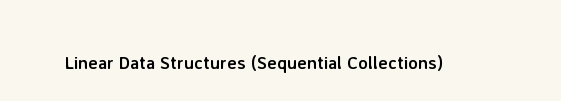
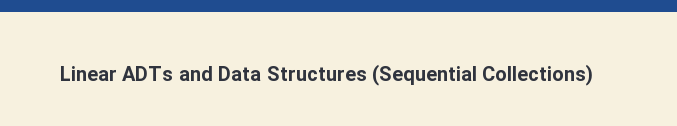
- Linear Data Structures (Sequential Collections)
+ Linear ADTs and Data Structures (Sequential Collections)

